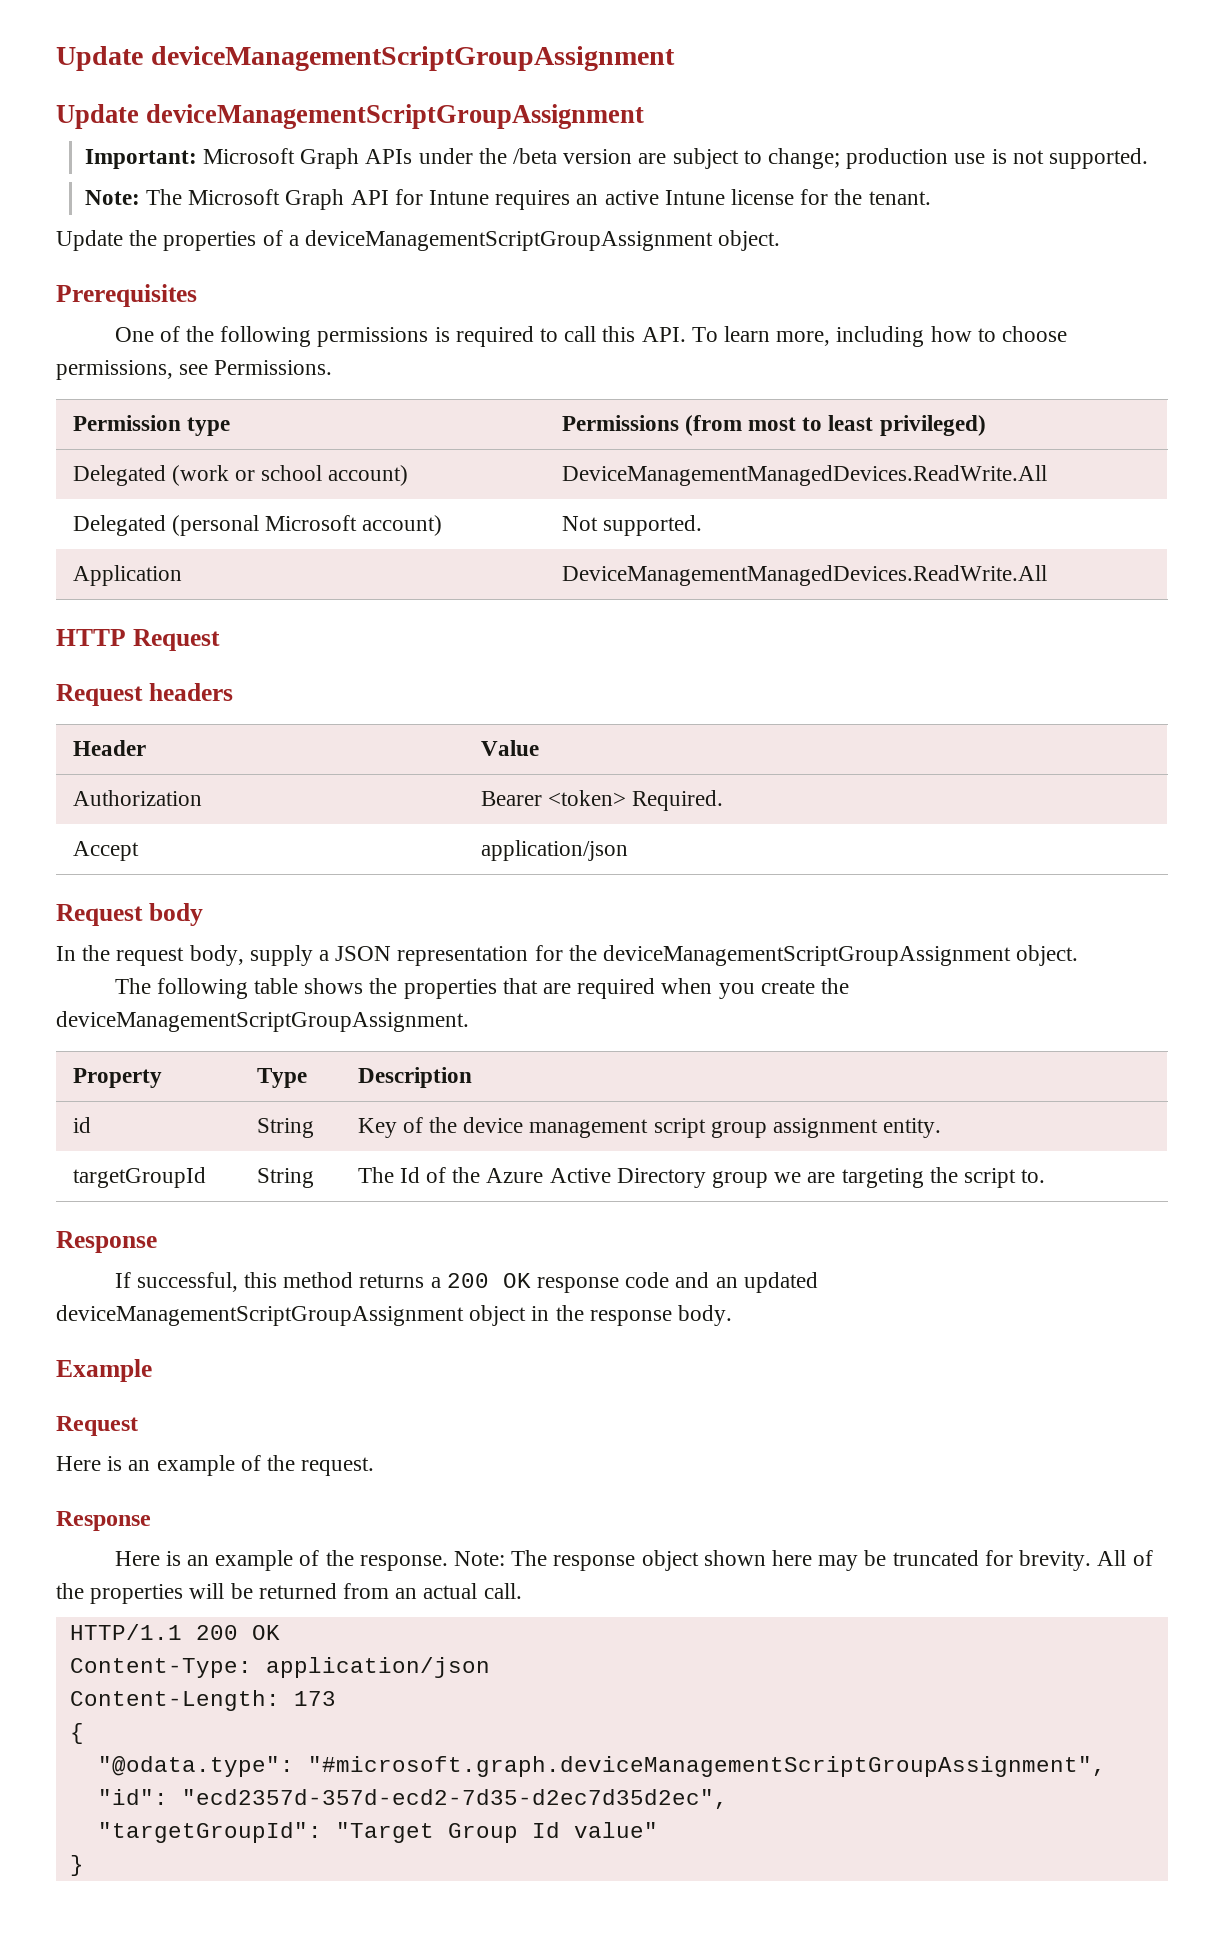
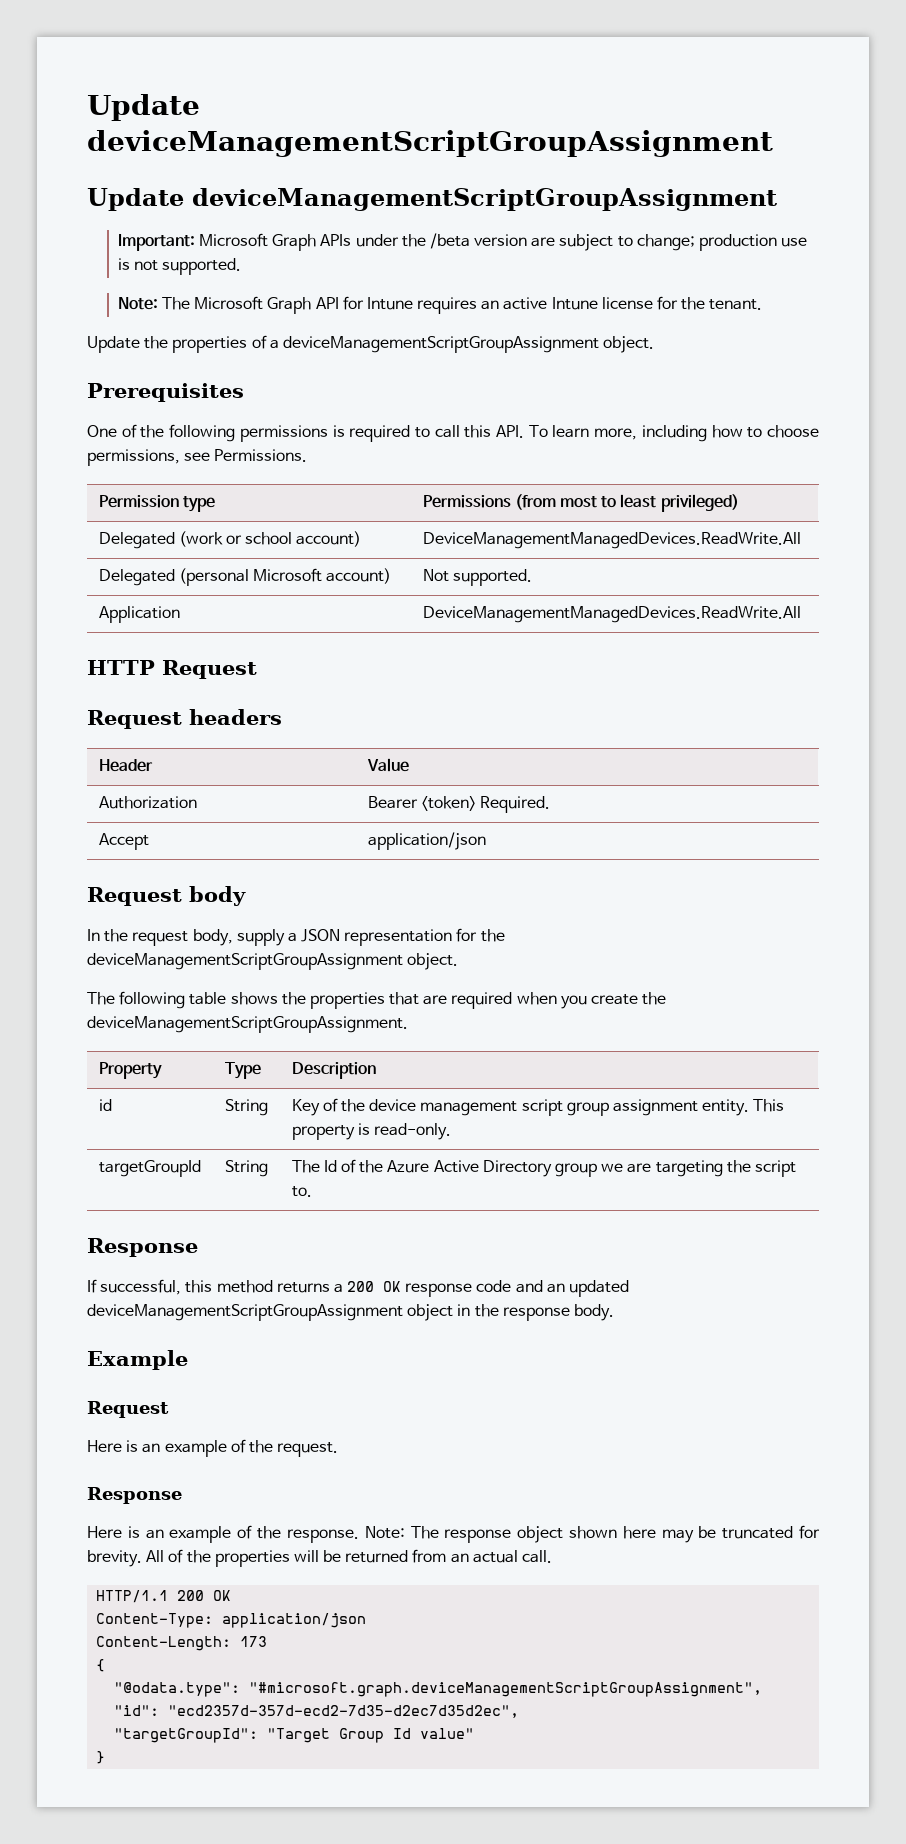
- id | String | Key of the device management script group assignment entity.
+ id | String | Key of the device management script group assignment entity. This property is read-only.

